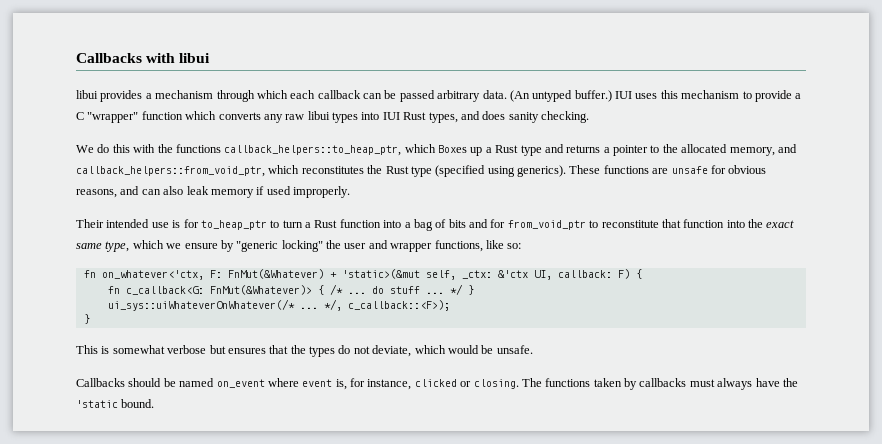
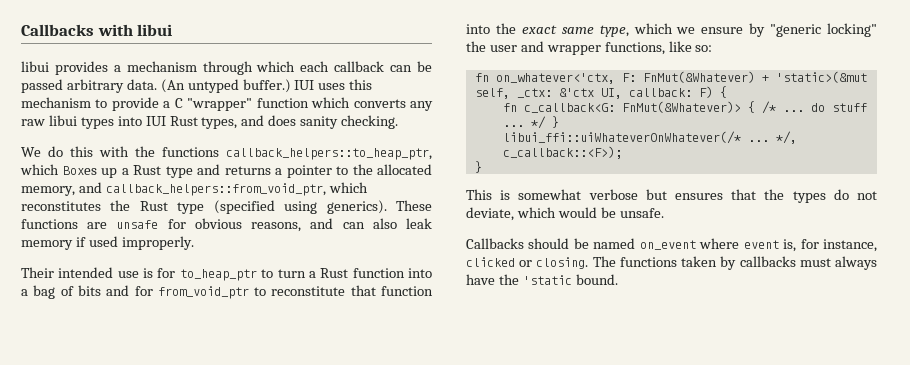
- ui_sys::uiWhateverOnWhatever(/* ...
+ libui_ffi::uiWhateverOnWhatever(/* ...

